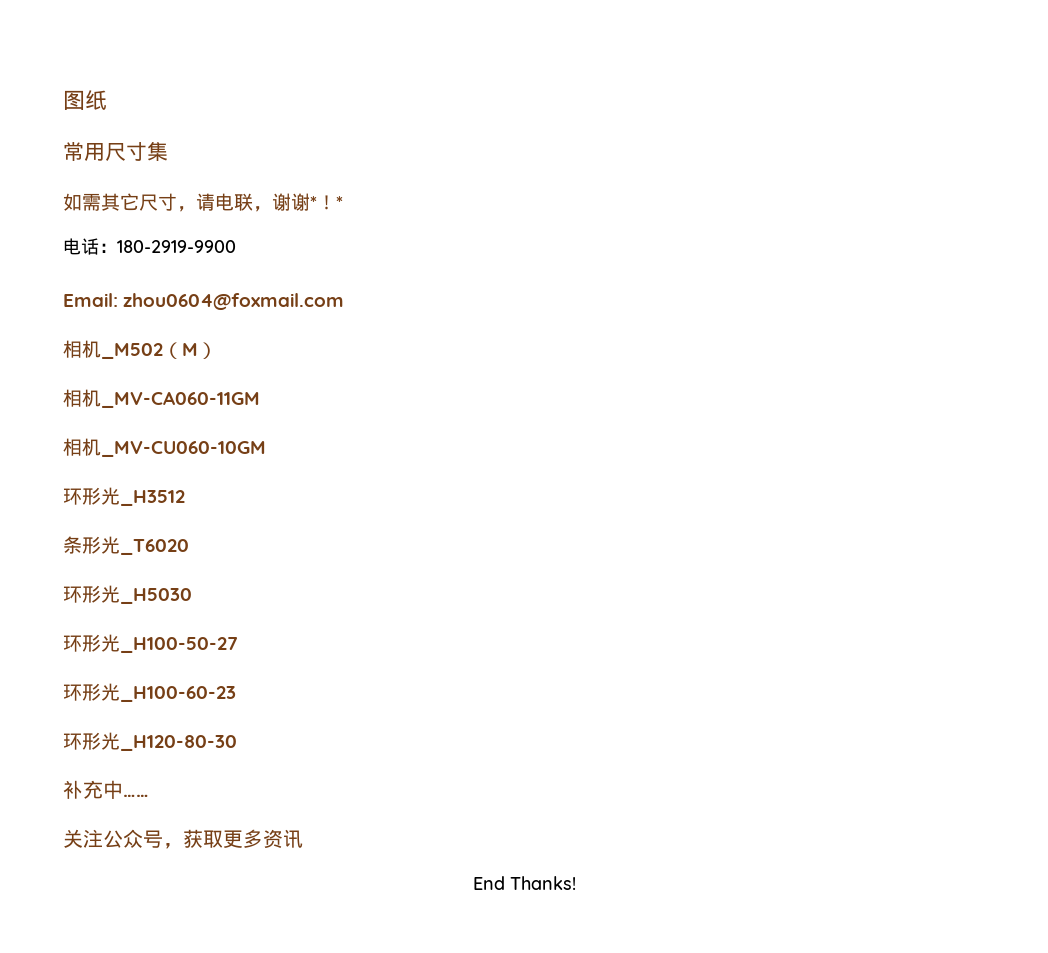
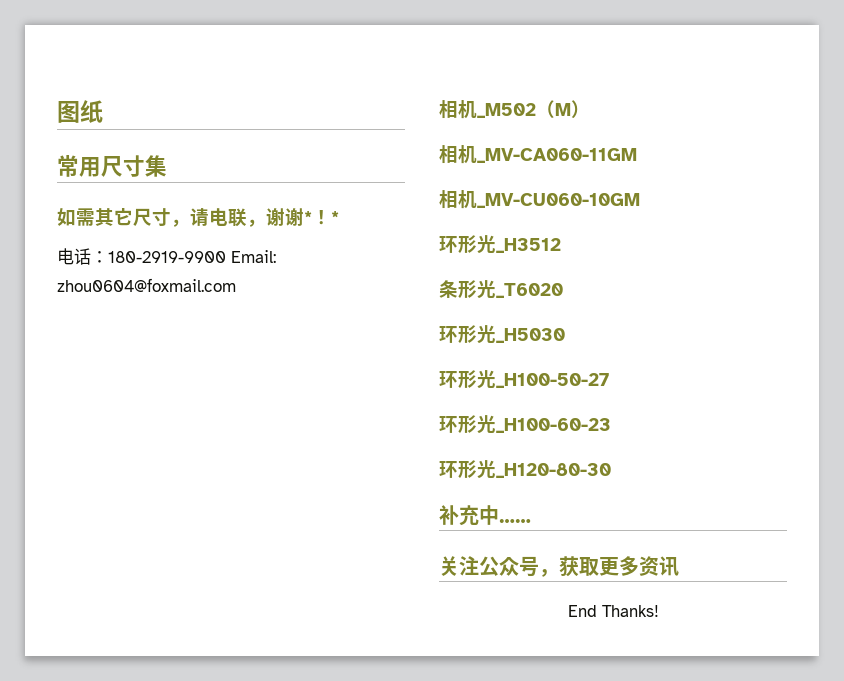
- 电话：180-2919-9900
- Email: zhou0604@foxmail.com
+ 电话：180-2919-9900 Email: zhou0604@foxmail.com

